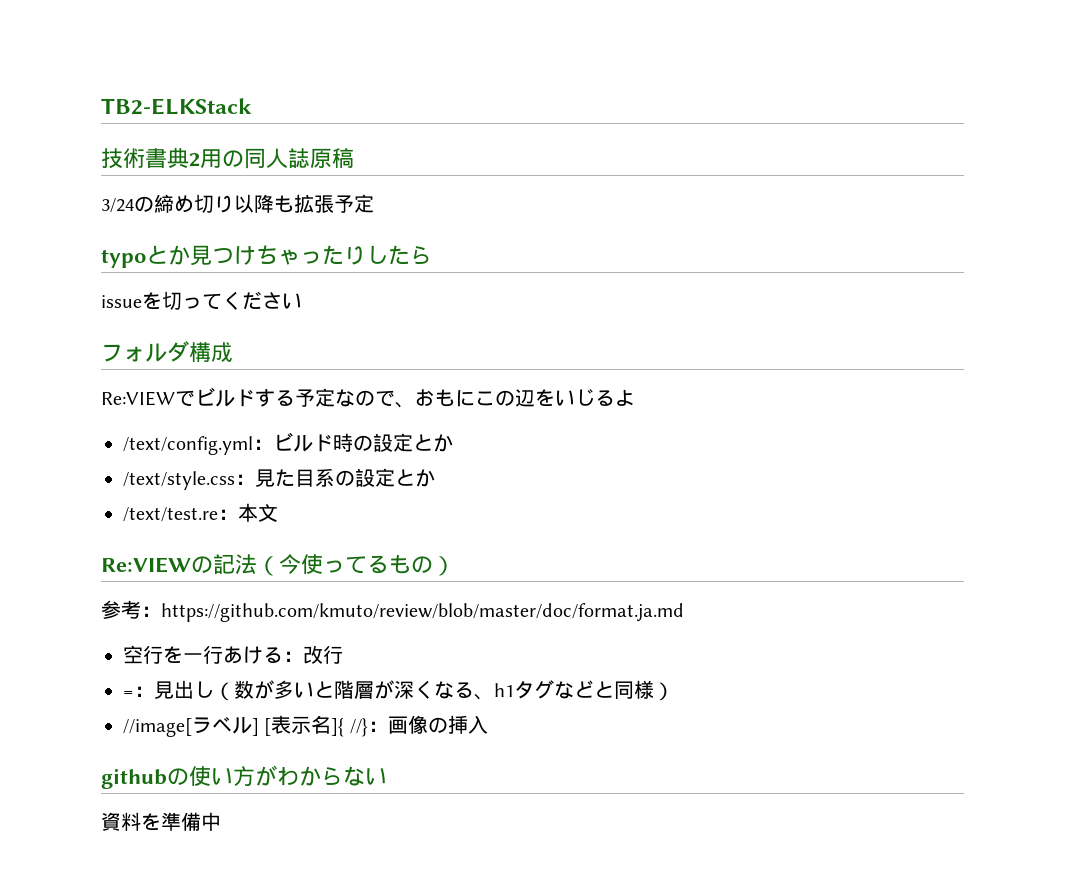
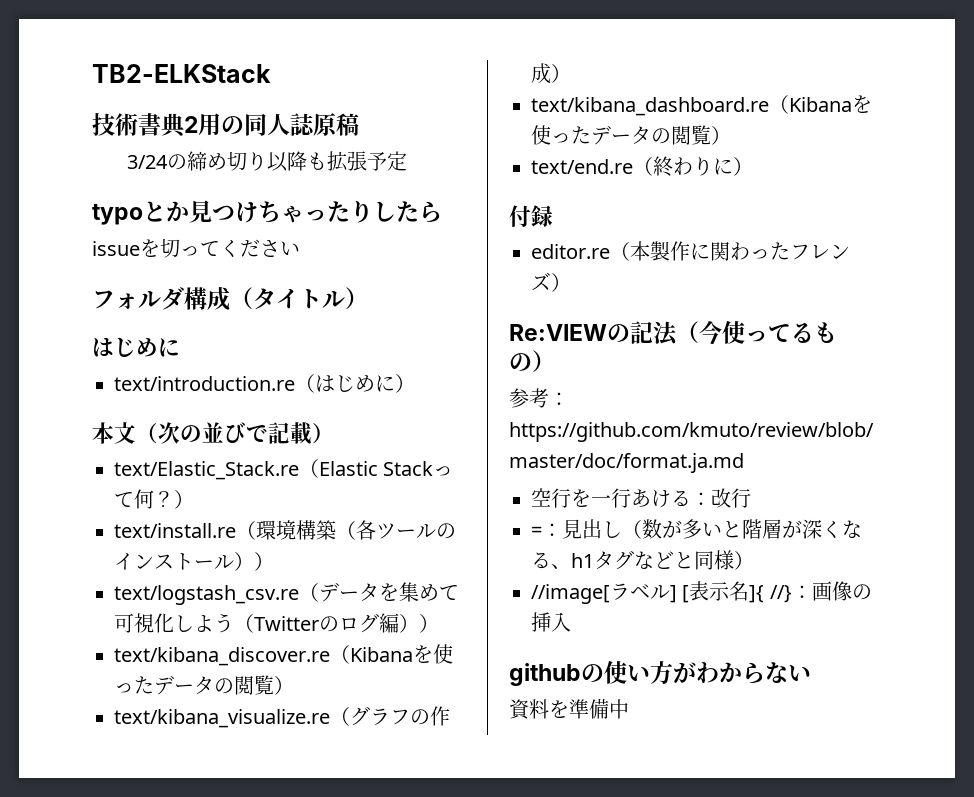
- フォルダ構成
- Re:VIEWでビルドする予定なので、おもにこの辺をいじるよ
- /text/config.yml：ビルド時の設定とか
- /text/style.css：見た目系の設定とか
- /text/test.re：本文
+ フォルダ構成（タイトル）
+ はじめに
+ text/introduction.re（はじめに）
+ 本文（次の並びで記載）
+ text/Elastic_Stack.re（Elastic Stackって何？）
+ text/install.re（環境構築（各ツールのインストール））
+ text/logstash_csv.re（データを集めて可視化しよう（Twitterのログ編））
+ text/kibana_discover.re（Kibanaを使ったデータの閲覧）
+ text/kibana_visualize.re（グラフの作成）
+ text/kibana_dashboard.re（Kibanaを使ったデータの閲覧）
+ text/end.re（終わりに）
+ 付録
+ editor.re（本製作に関わったフレンズ）

